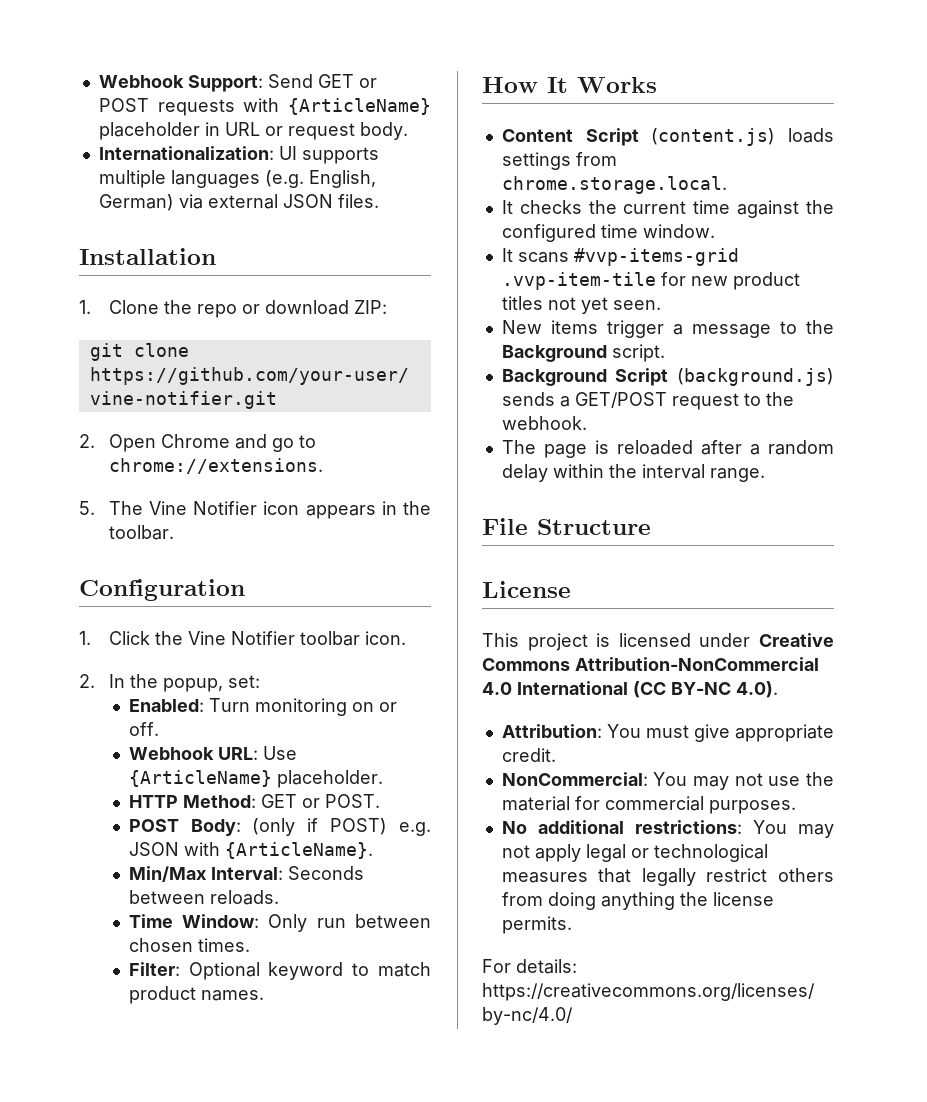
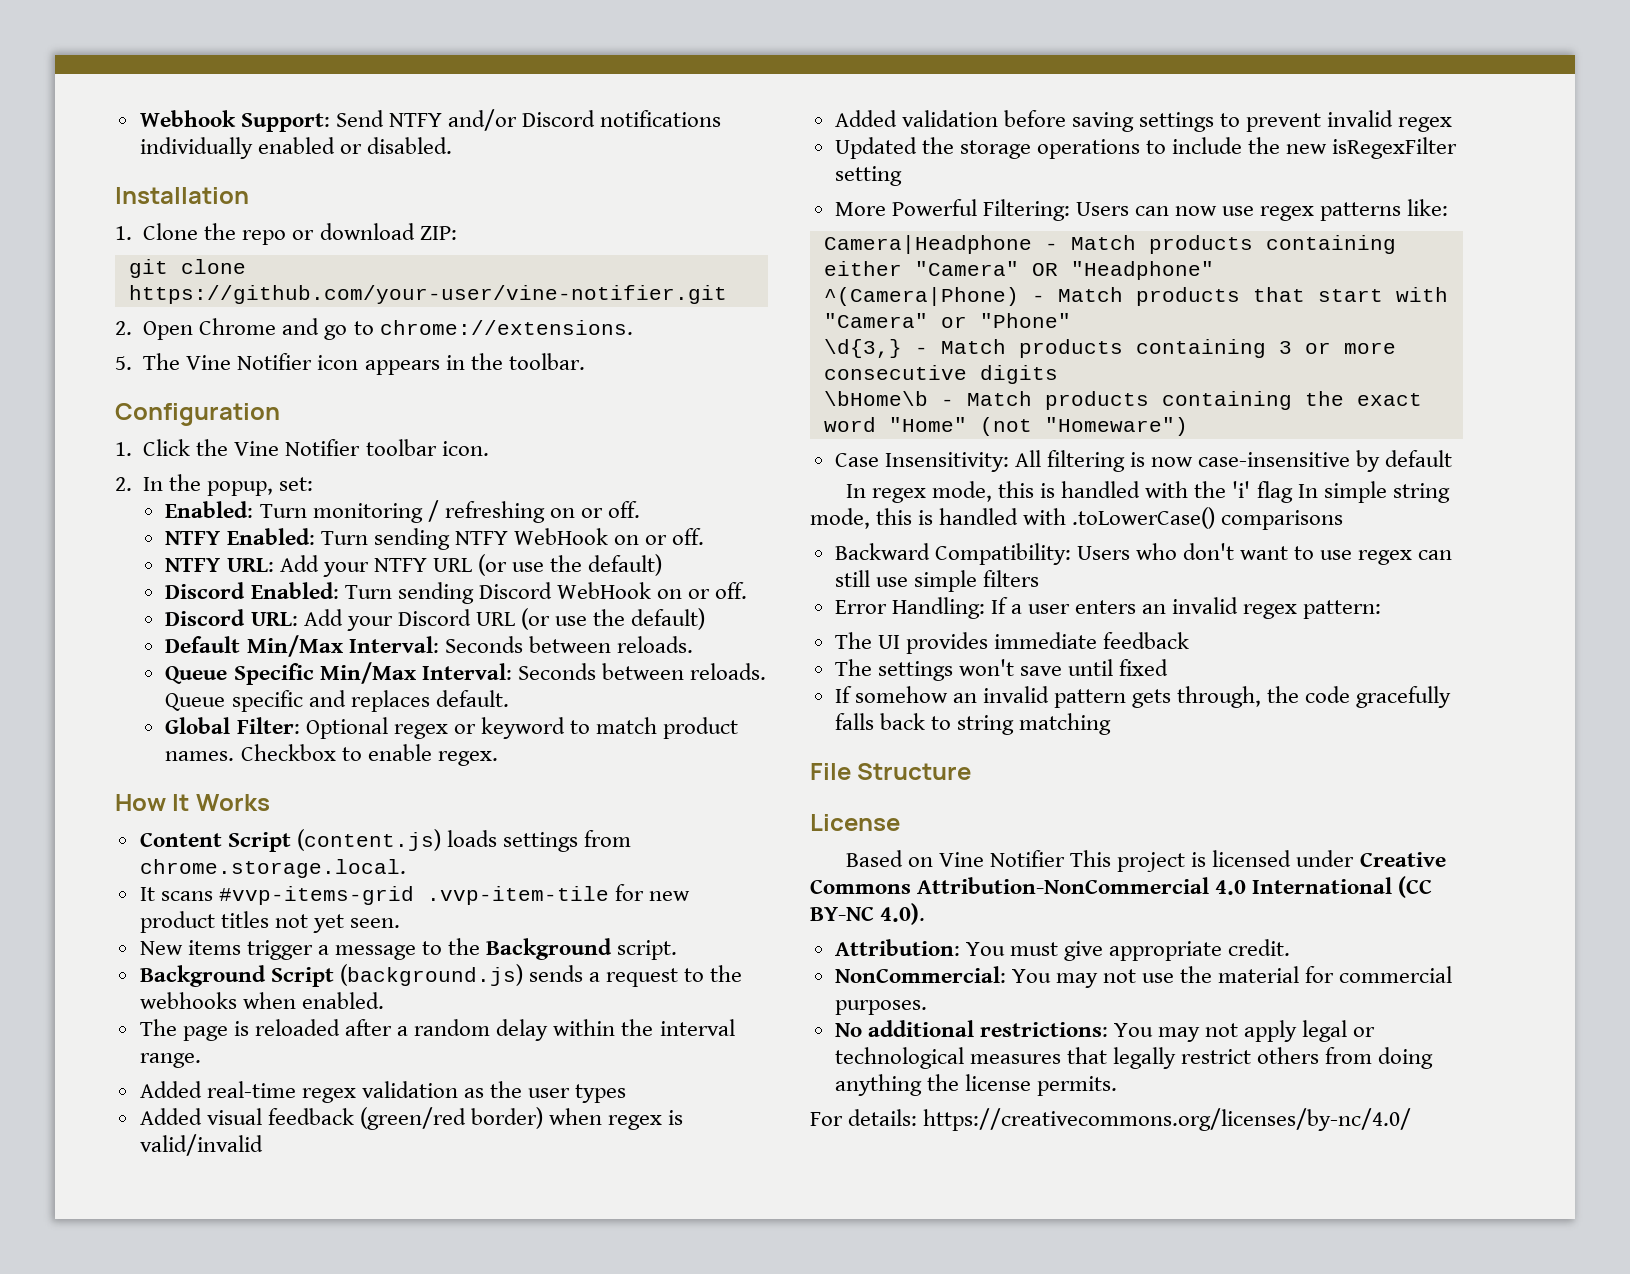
- Webhook Support: Send GET or POST requests with {ArticleName} placeholder in URL or request body.
- Internationalization: UI supports multiple languages (e.g. English, German) via external JSON files.
+ Webhook Support: Send NTFY and/or Discord notifications individually enabled or disabled.
- Enabled: Turn monitoring on or off.
- Webhook URL: Use {ArticleName} placeholder.
- HTTP Method: GET or POST.
- POST Body: (only if POST) e.g. JSON with {ArticleName}.
- Min/Max Interval: Seconds between reloads.
+ Enabled: Turn monitoring / refreshing on or off.
+ NTFY Enabled: Turn sending NTFY WebHook on or off.
+ NTFY URL: Add your NTFY URL (or use the default)
+ Discord Enabled: Turn sending Discord WebHook on or off.
+ Discord URL: Add your Discord URL (or use the default)
+ Default Min/Max Interval: Seconds between reloads.
- Time Window: Only run between chosen times.
- Filter: Optional keyword to match product names.
+ Queue Specific Min/Max Interval: Seconds between reloads. Queue specific and replaces default.
+ Global Filter: Optional regex or keyword to match product names. Checkbox to enable regex.
- It checks the current time against the configured time window.
- Background Script (background.js) sends a GET/POST request to the webhook.
+ Background Script (background.js) sends a request to the webhooks when enabled.
+ Added real-time regex validation as the user types
+ Added visual feedback (green/red border) when regex is valid/invalid
+ Added validation before saving settings to prevent invalid regex
+ Updated the storage operations to include the new isRegexFilter setting
+ More Powerful Filtering: Users can now use regex patterns like:
+ Camera|Headphone - Match products containing either "Camera" OR "Headphone"
+ ^(Camera|Phone) - Match products that start with "Camera" or "Phone"
+ \d{3,} - Match products containing 3 or more consecutive digits
+ \bHome\b - Match products containing the exact word "Home" (not "Homeware")
+ Case Insensitivity: All filtering is now case-insensitive by default
+ In regex mode, this is handled with the 'i' flag In simple string mode, this is handled with .toLowerCase() comparisons
+ Backward Compatibility: Users who don't want to use regex can still use simple filters
+ Error Handling: If a user enters an invalid regex pattern:
+ The UI provides immediate feedback
+ The settings won't save until fixed
+ If somehow an invalid pattern gets through, the code gracefully falls back to string matching
- This project is licensed under Creative Commons Attribution-NonCommercial 4.0 International (CC BY-NC 4.0).
+ Based on Vine Notifier This project is licensed under Creative Commons Attribution-NonCommercial 4.0 International (CC BY-NC 4.0).

